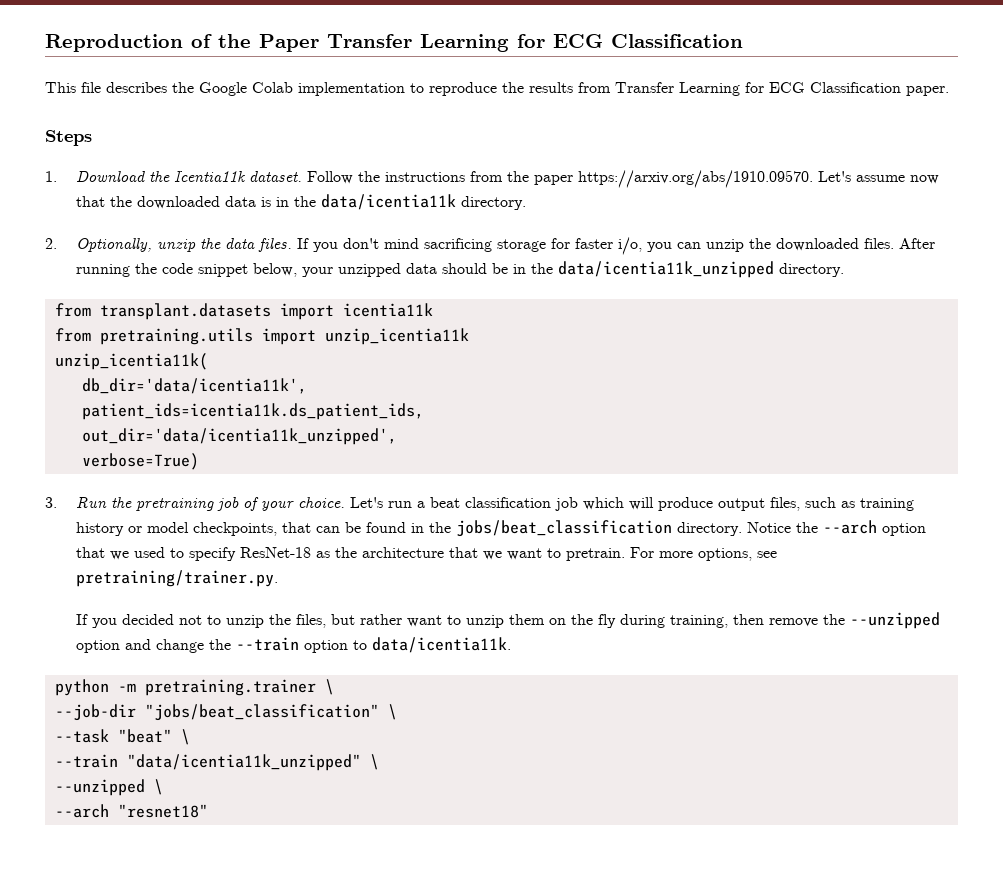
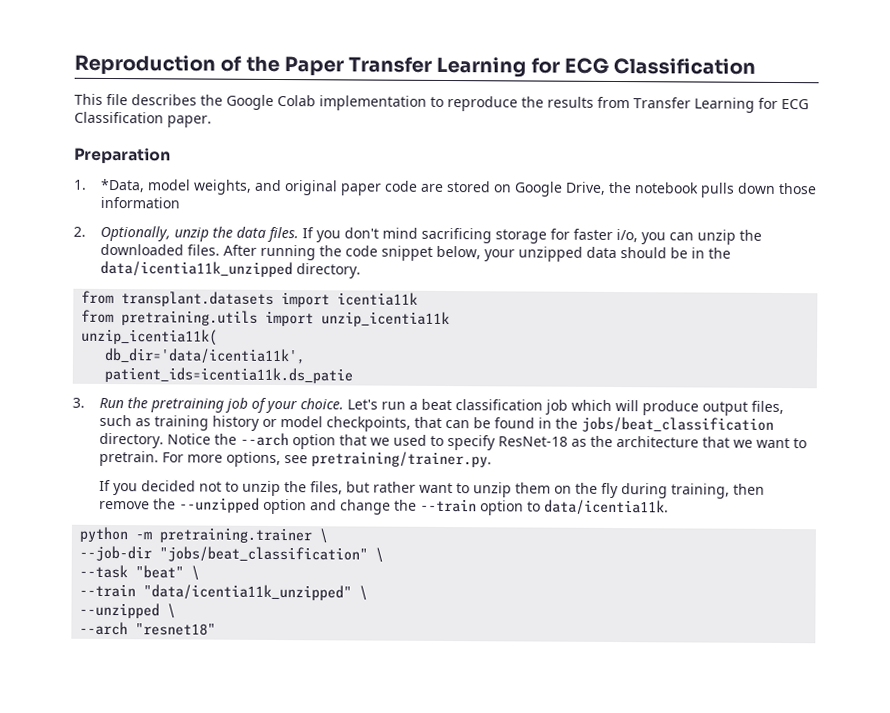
- Steps
+ Preparation
- 1. Download the Icentia11k dataset. Follow the instructions from the paper https://arxiv.org/abs/1910.09570. Let's assume now that the downloaded data is in the data/icentia11k directory.
+ 1. *Data, model weights, and original paper code are stored on Google Drive, the notebook pulls down those information
- patient_ids=icentia11k.ds_patient_ids,
- out_dir='data/icentia11k_unzipped',
- verbose=True)
+ patient_ids=icentia11k.ds_patie

